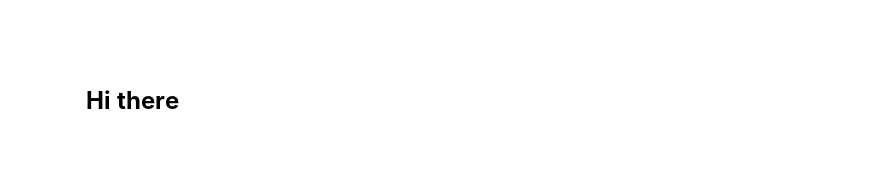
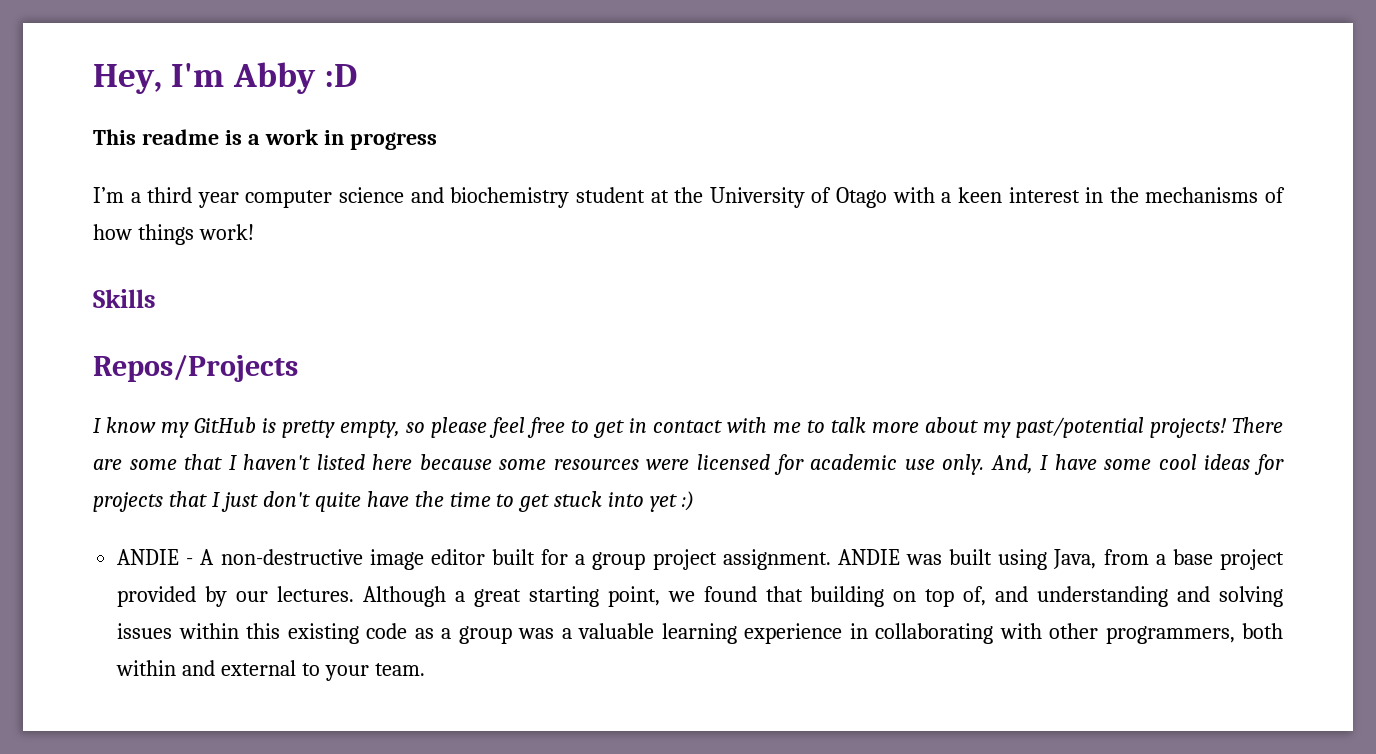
- Hi there
+ Hey, I'm Abby :D
+ This readme is a work in progress
+ I’m a third year computer science and biochemistry student at the University of Otago with a keen interest in the mechanisms of how things work!
+ Skills
+ Repos/Projects
+ I know my GitHub is pretty empty, so please feel free to get in contact with me to talk more about my past/potential projects! There are some that I haven't listed here because some resources were licensed for academic use only. And, I have some cool ideas for projects that I just don't quite have the time to get stuck into yet :)
+ ANDIE - A non-destructive image editor built for a group project assignment. ANDIE was built using Java, from a base project provided by our lectures. Although a great starting point, we found that building on top of, and understanding and solving issues within this existing code as a group was a valuable learning experience in collaborating with other programmers, both within and external to your team.

